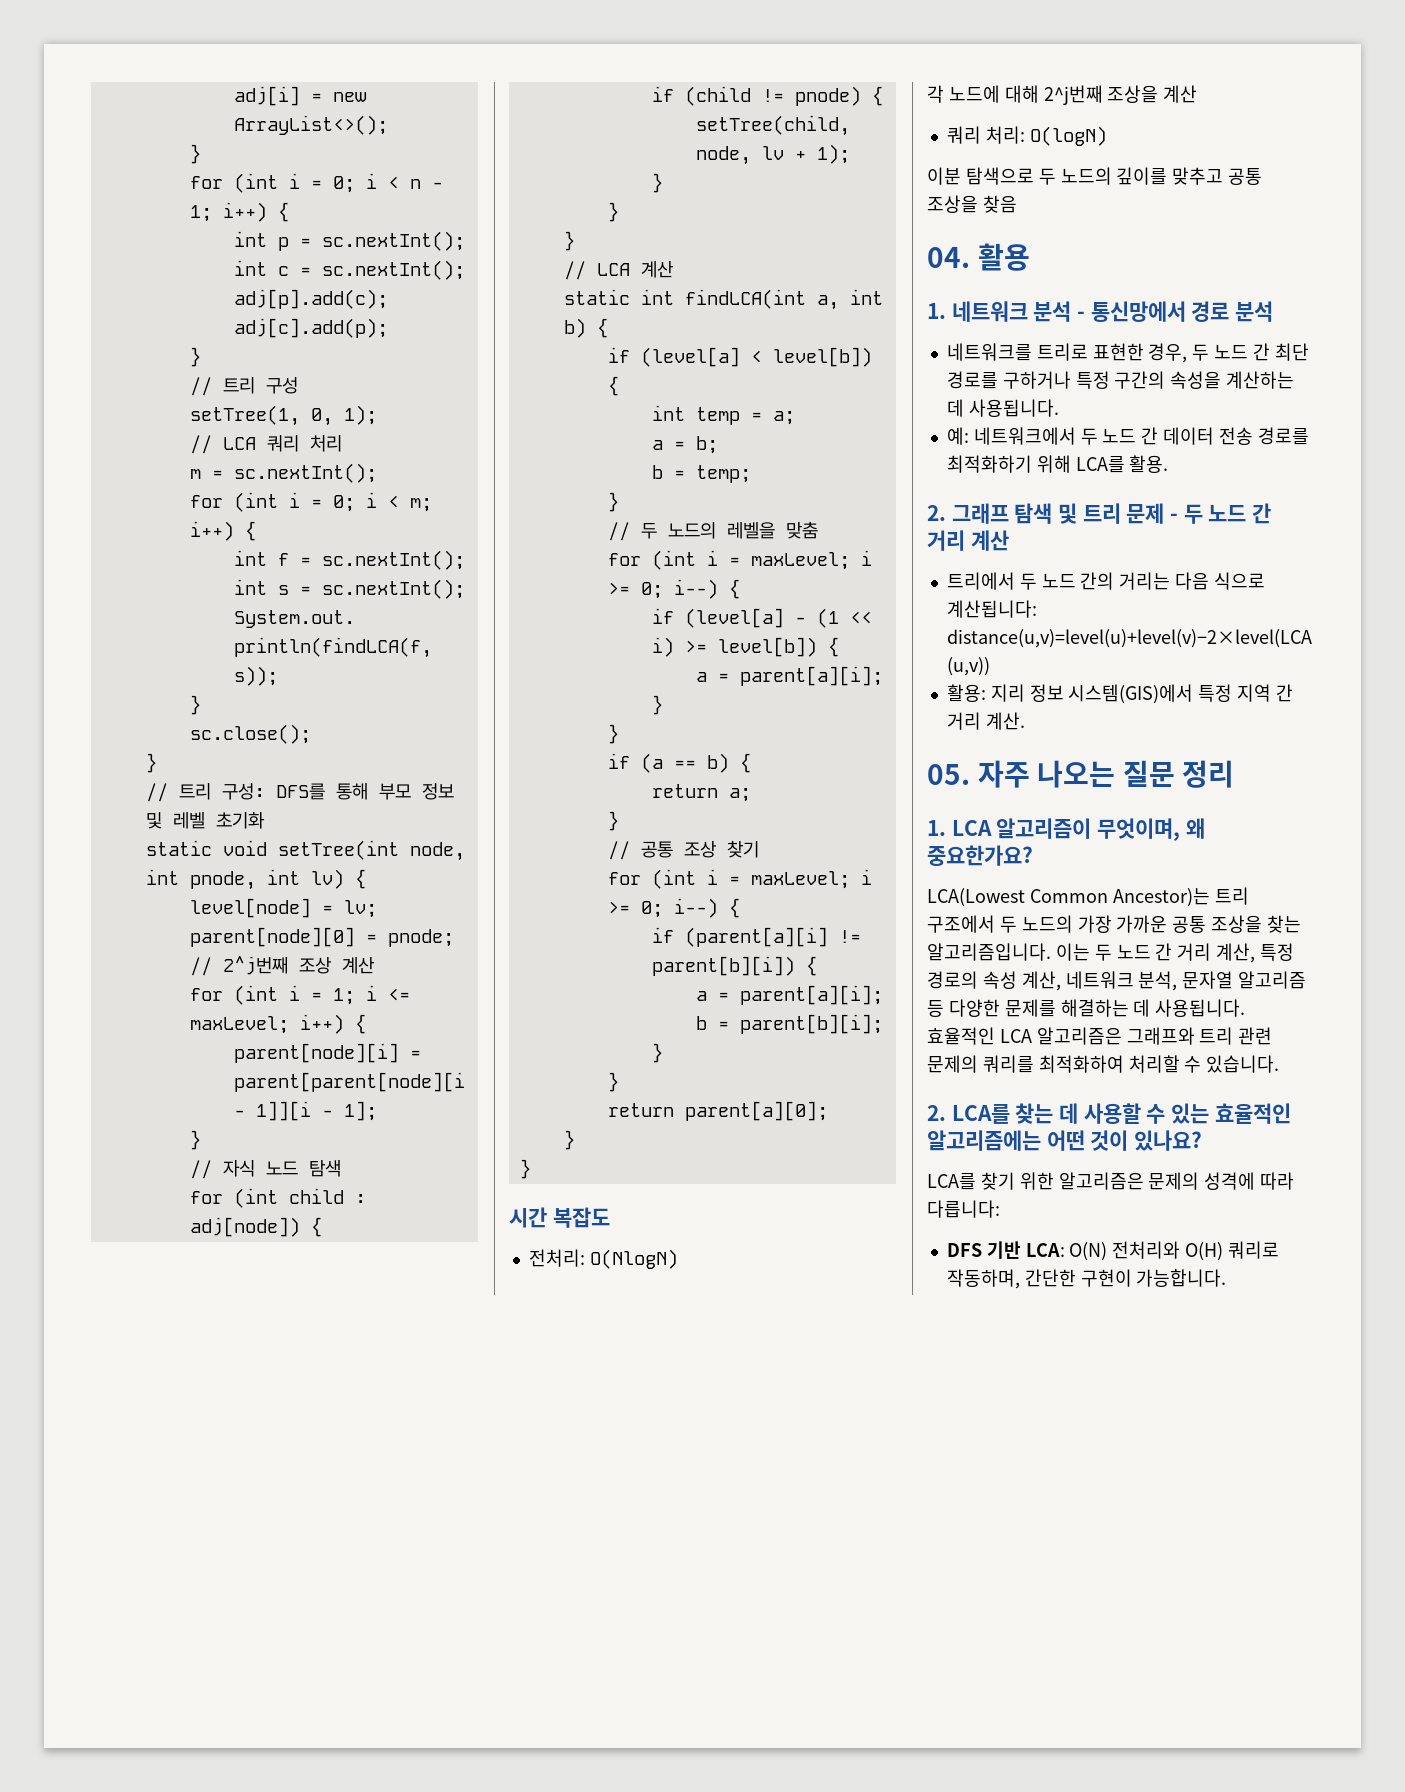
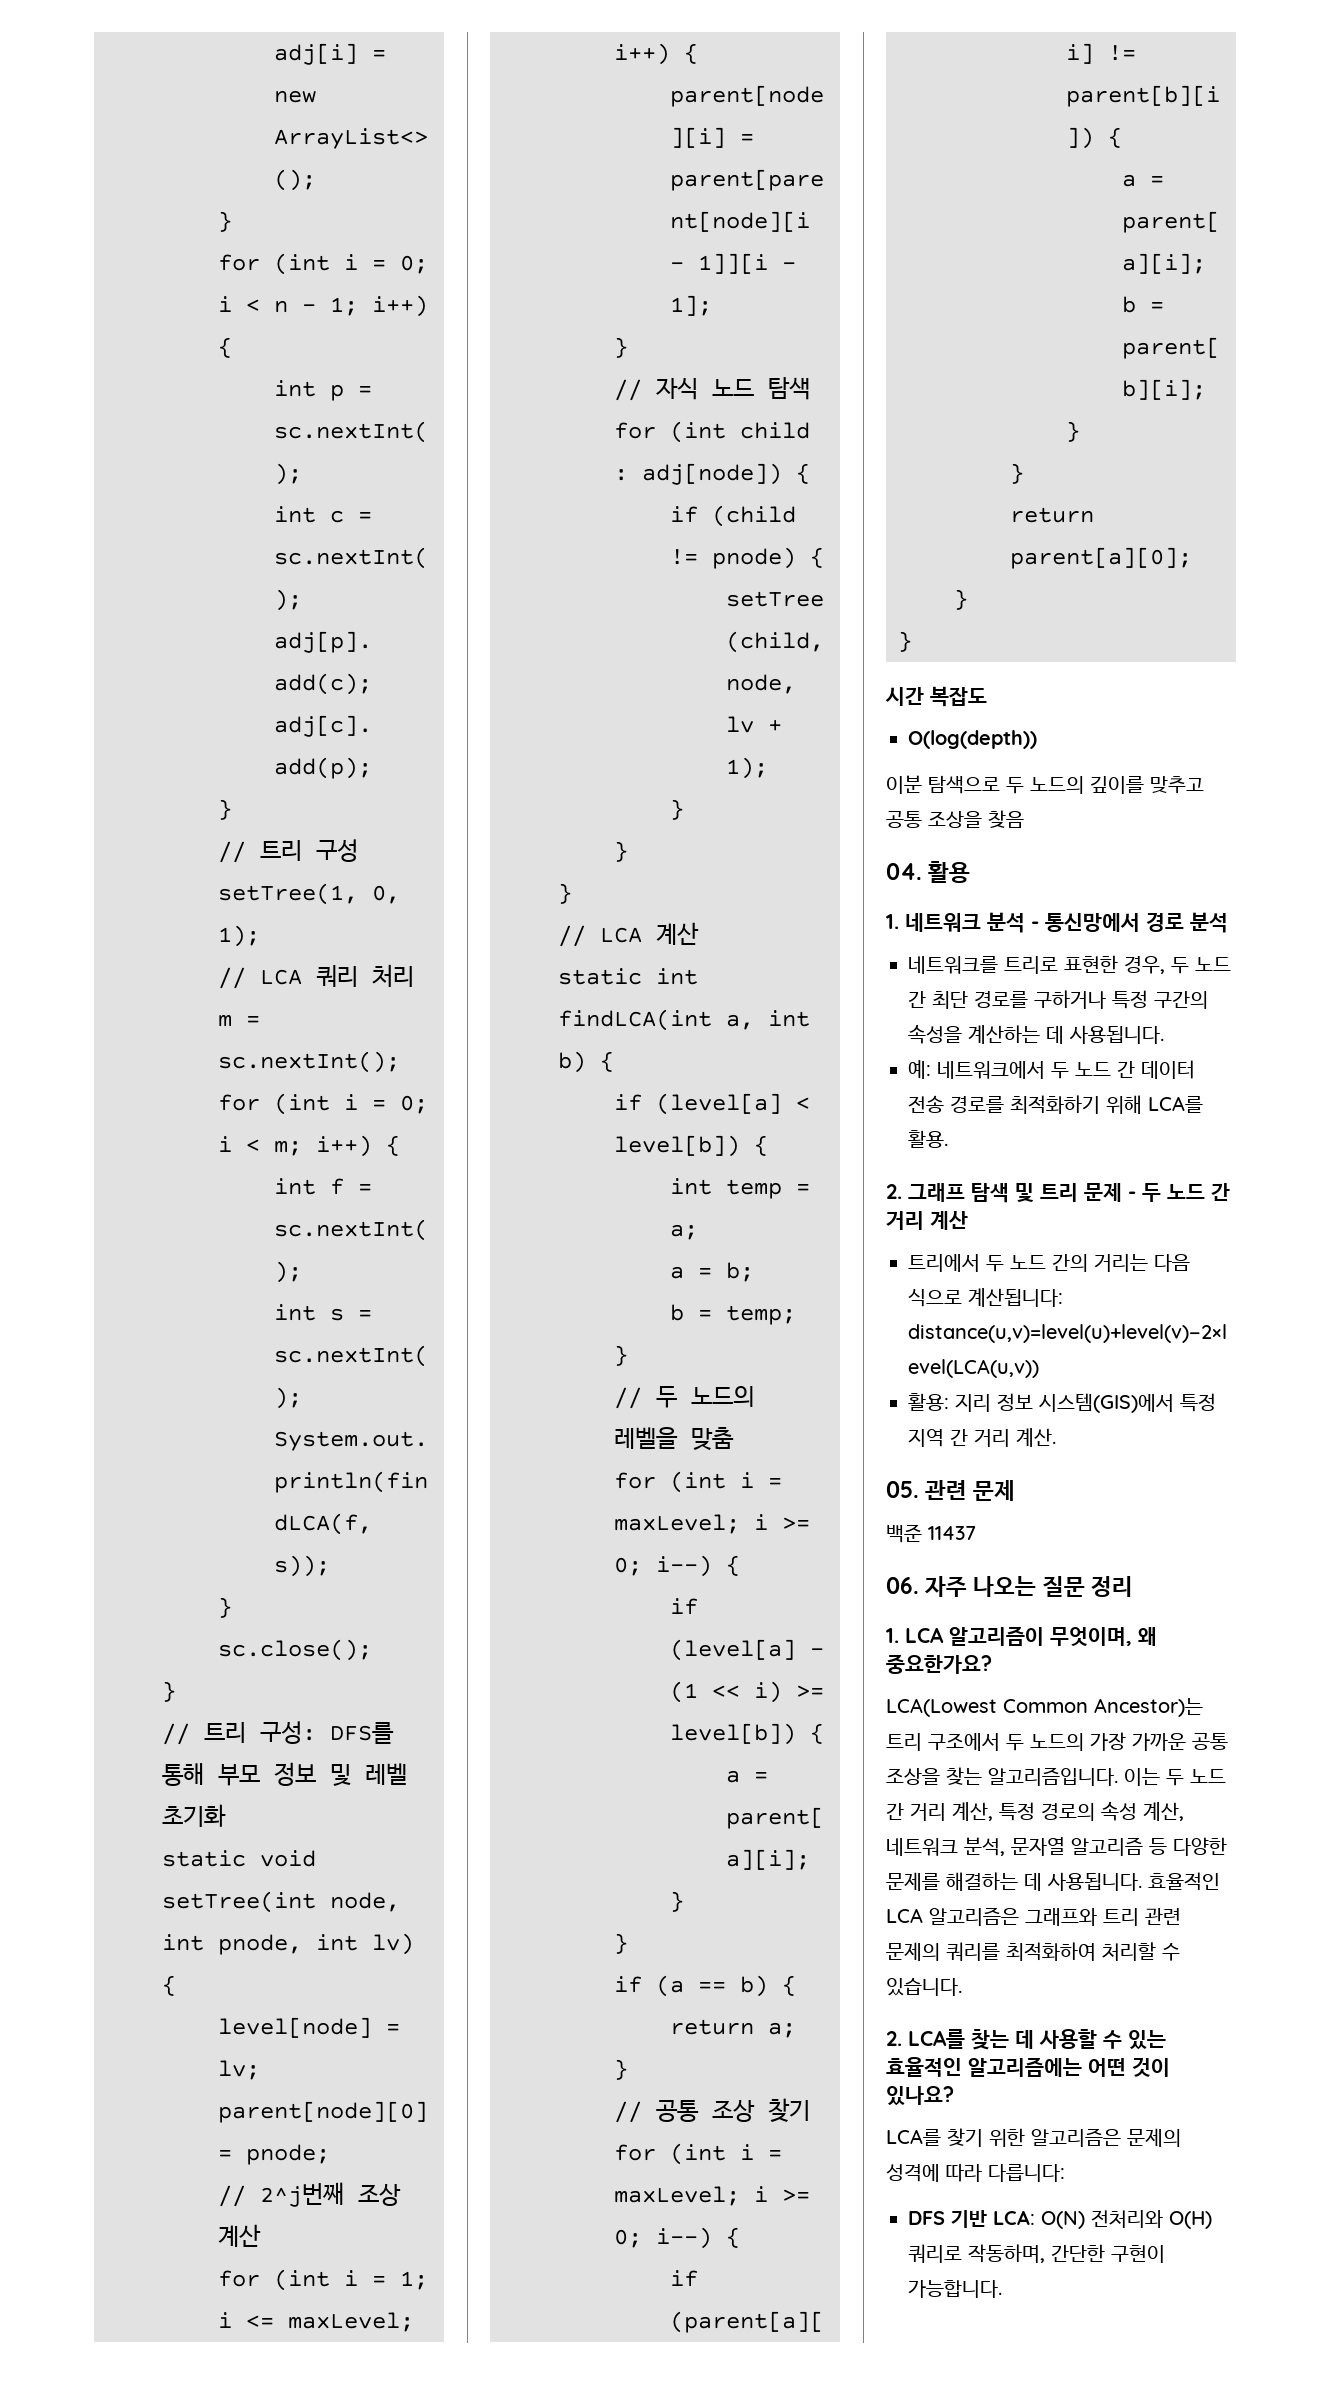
- 전처리: O(NlogN)
- 각 노드에 대해 2^j번째 조상을 계산
- 쿼리 처리: O(logN)
+ O(log(depth))
- 05. 자주 나오는 질문 정리
+ 05. 관련 문제
+ 백준 11437
+ 06. 자주 나오는 질문 정리

